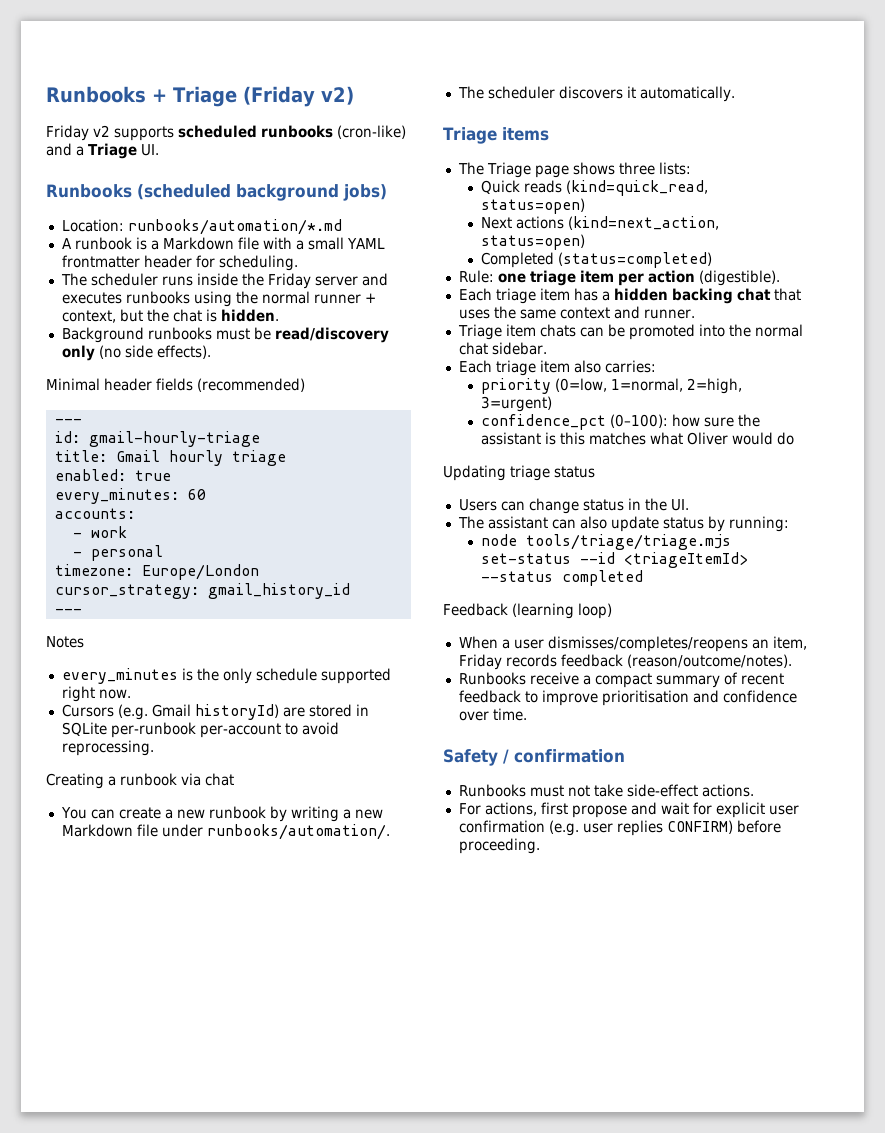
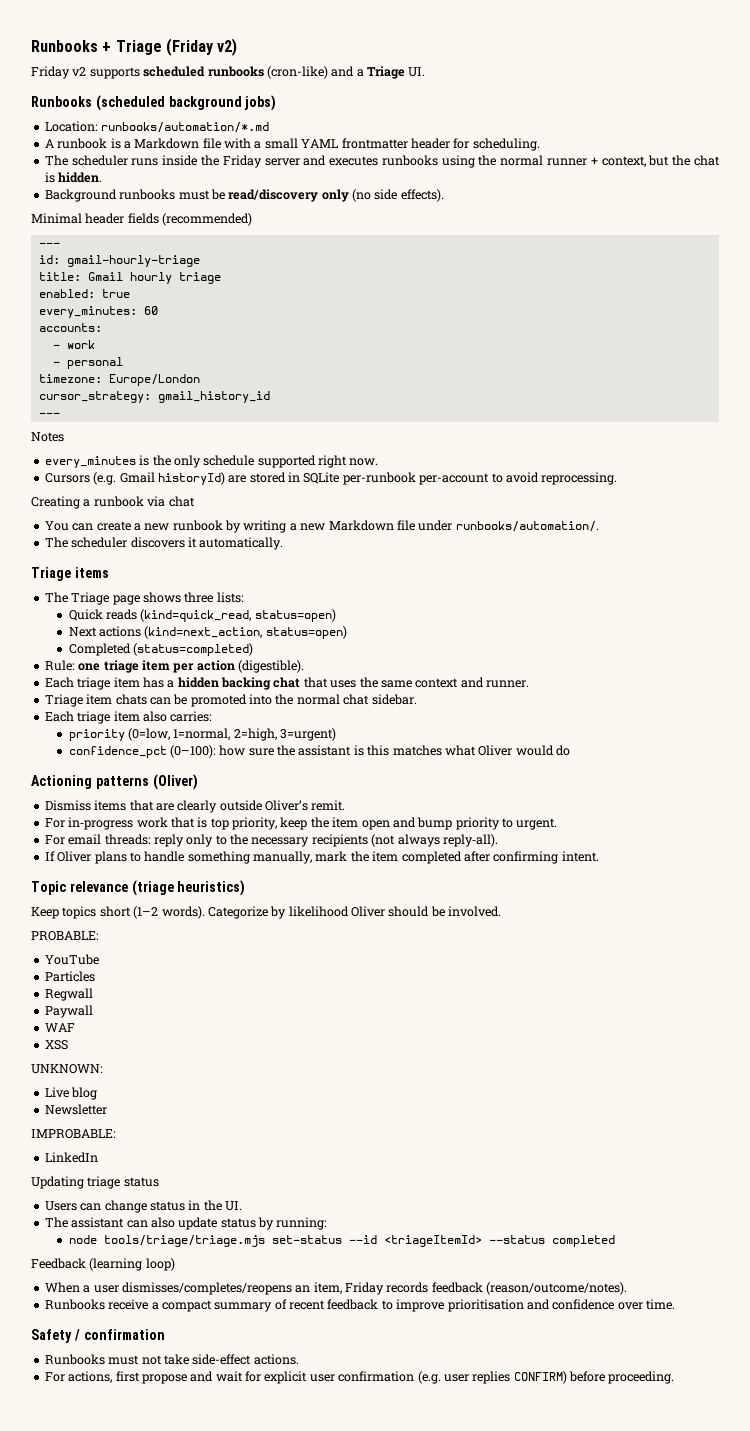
+ Actioning patterns (Oliver)
+ Dismiss items that are clearly outside Oliver’s remit.
+ For in‑progress work that is top priority, keep the item open and bump priority to urgent.
+ For email threads: reply only to the necessary recipients (not always reply‑all).
+ If Oliver plans to handle something manually, mark the item completed after confirming intent.
+ Topic relevance (triage heuristics)
+ Keep topics short (1–2 words). Categorize by likelihood Oliver should be involved.
+ PROBABLE:
+ YouTube
+ Particles
+ Regwall
+ Paywall
+ WAF
+ XSS
+ UNKNOWN:
+ Live blog
+ Newsletter
+ IMPROBABLE:
+ LinkedIn

